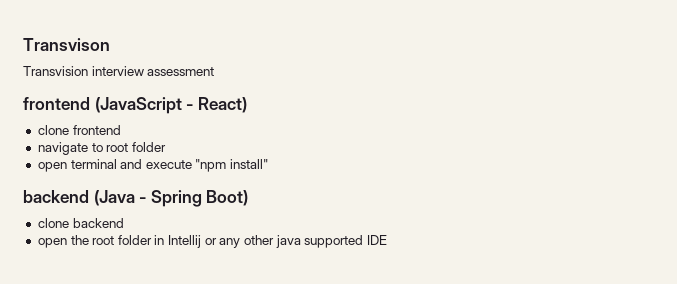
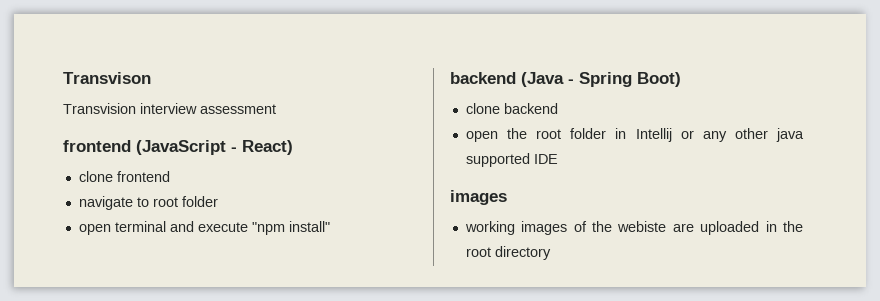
  open the root folder in Intellij or any other java supported IDE
+ images
+ working images of the webiste are uploaded in the root directory

